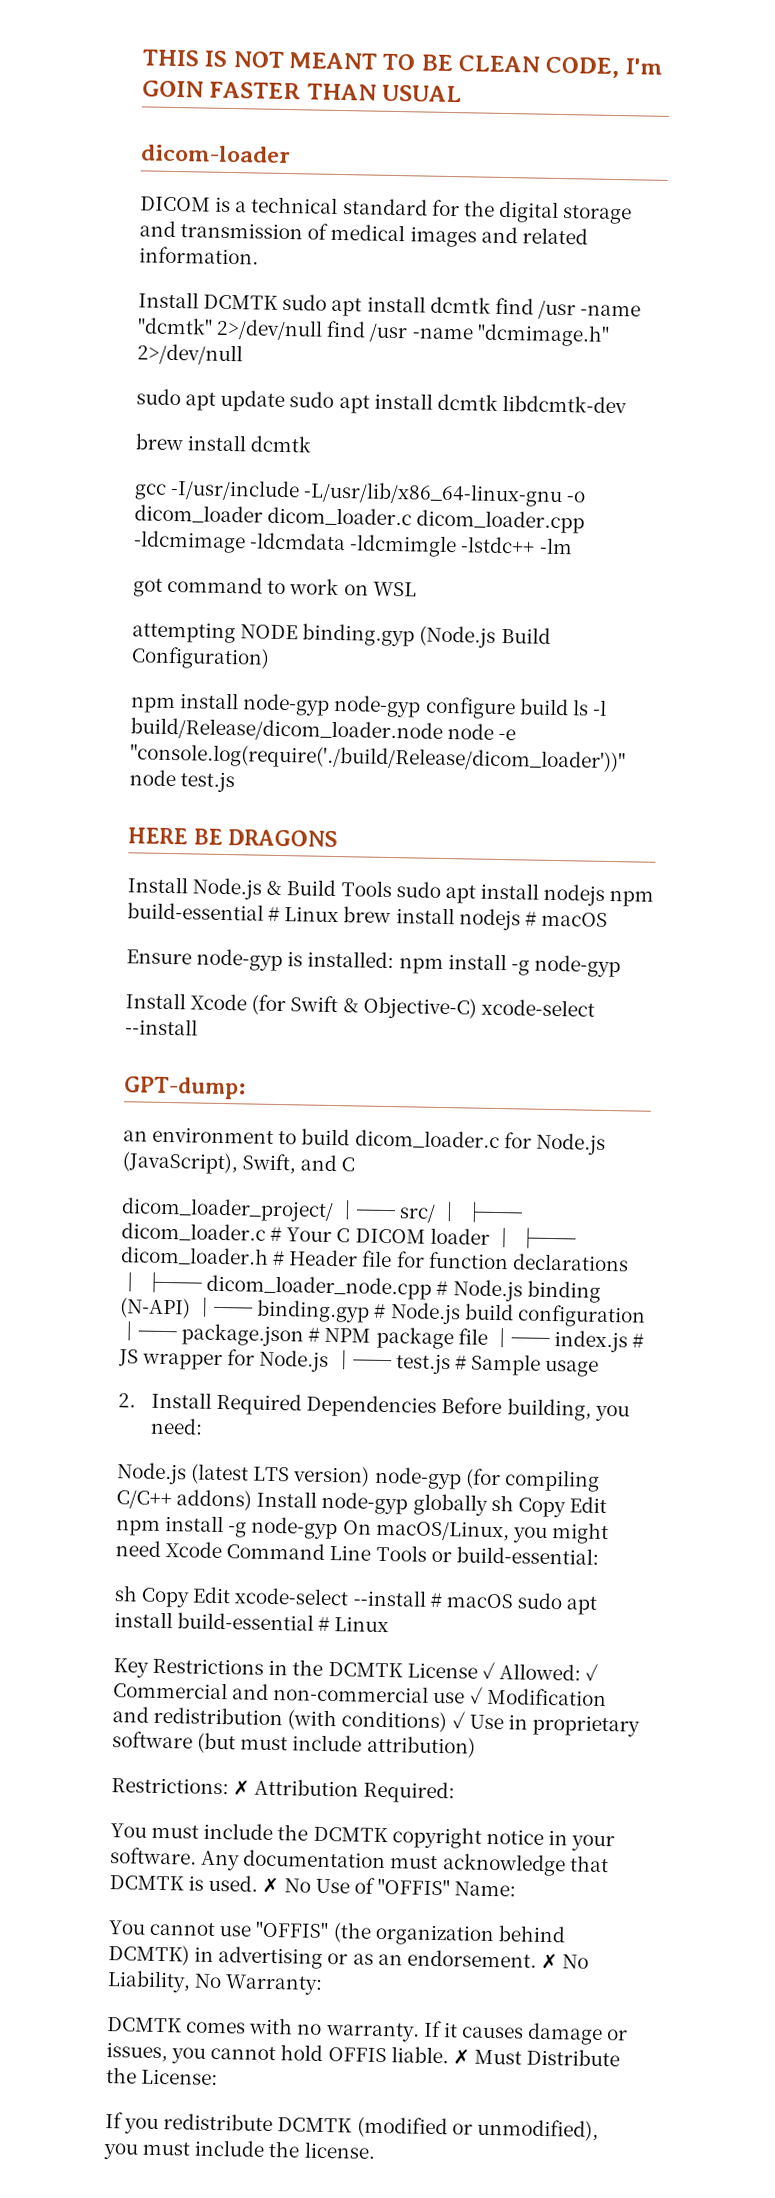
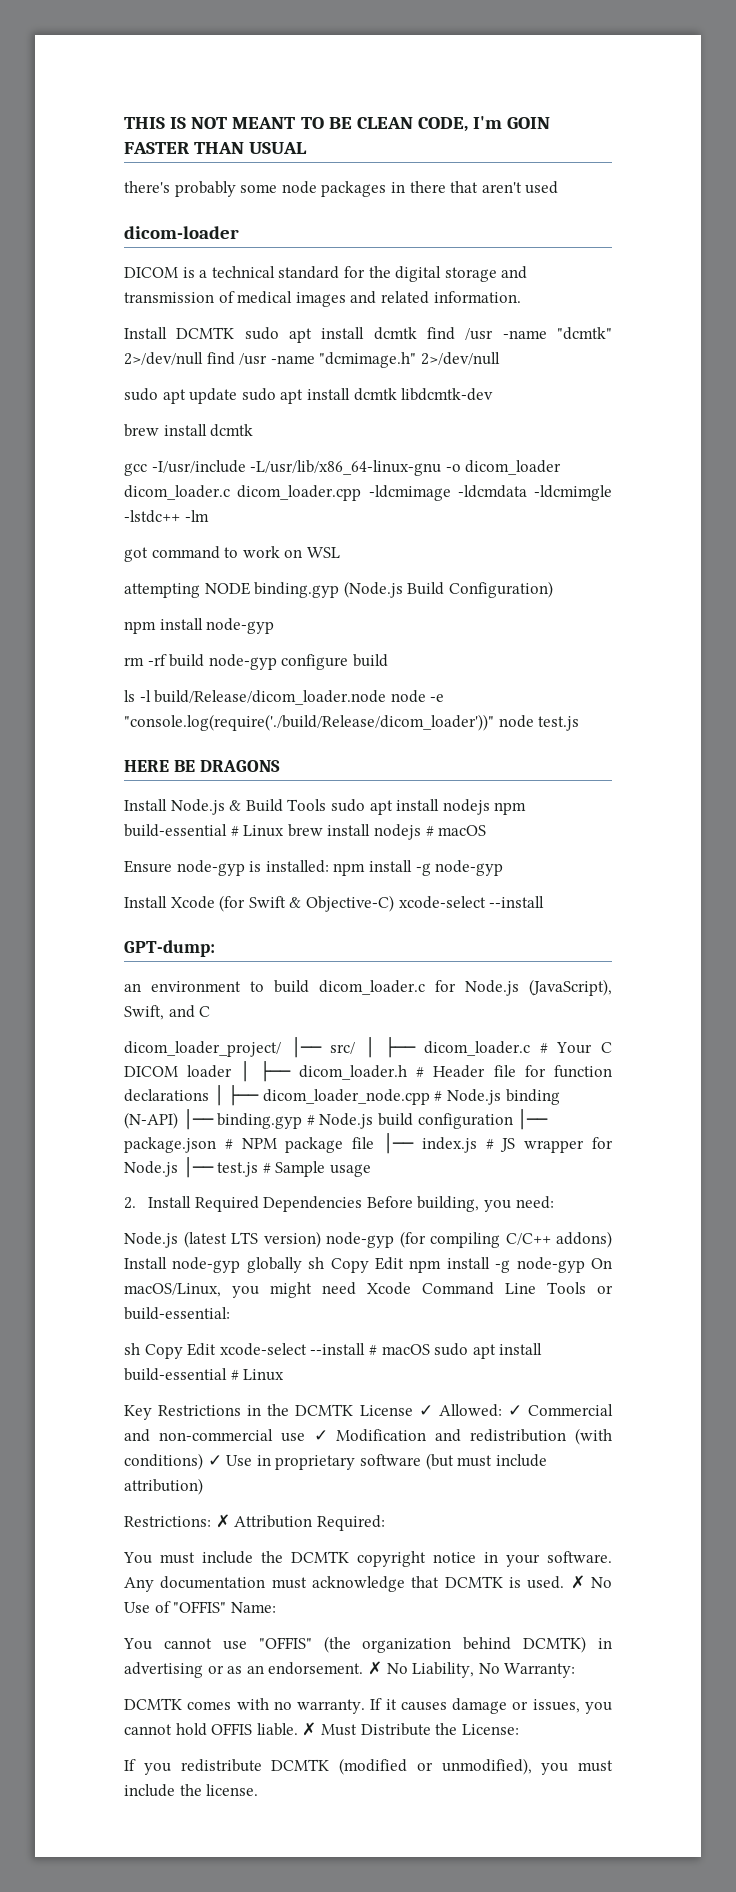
+ there's probably some node packages in there that aren't used
- npm install node-gyp node-gyp configure build ls -l build/Release/dicom_loader.node node -e "console.log(require('./build/Release/dicom_loader'))" node test.js
+ npm install node-gyp
+ rm -rf build node-gyp configure build
+ ls -l build/Release/dicom_loader.node node -e "console.log(require('./build/Release/dicom_loader'))" node test.js

